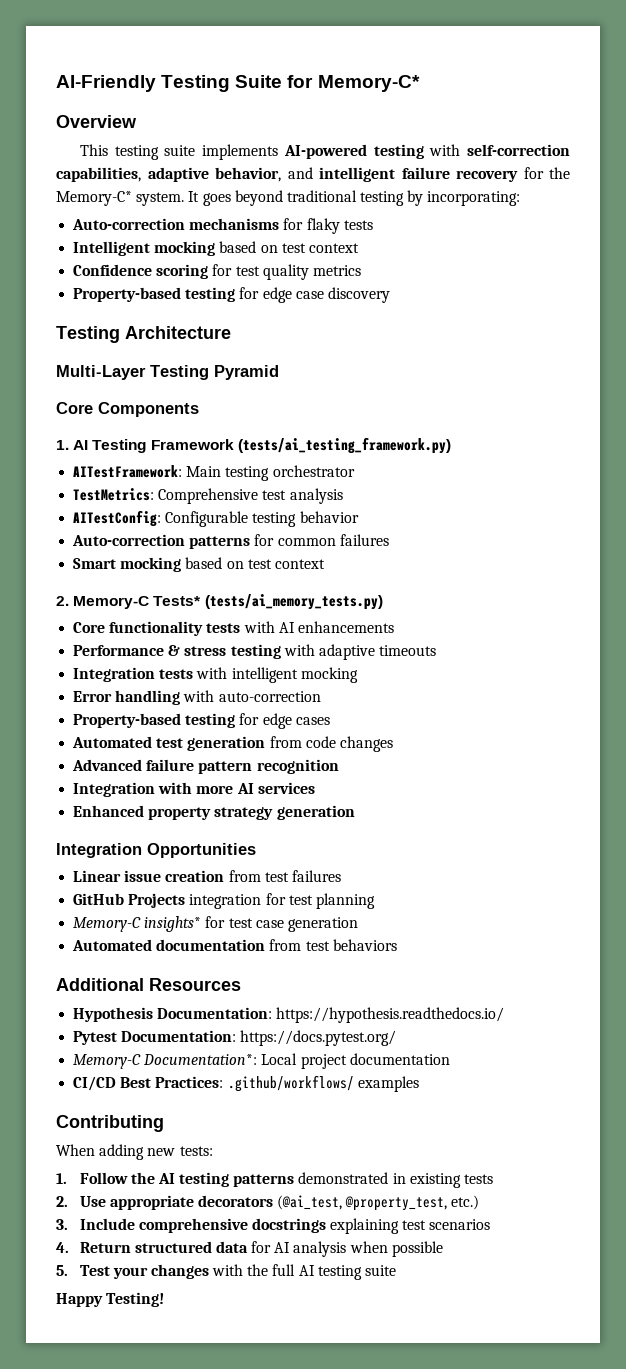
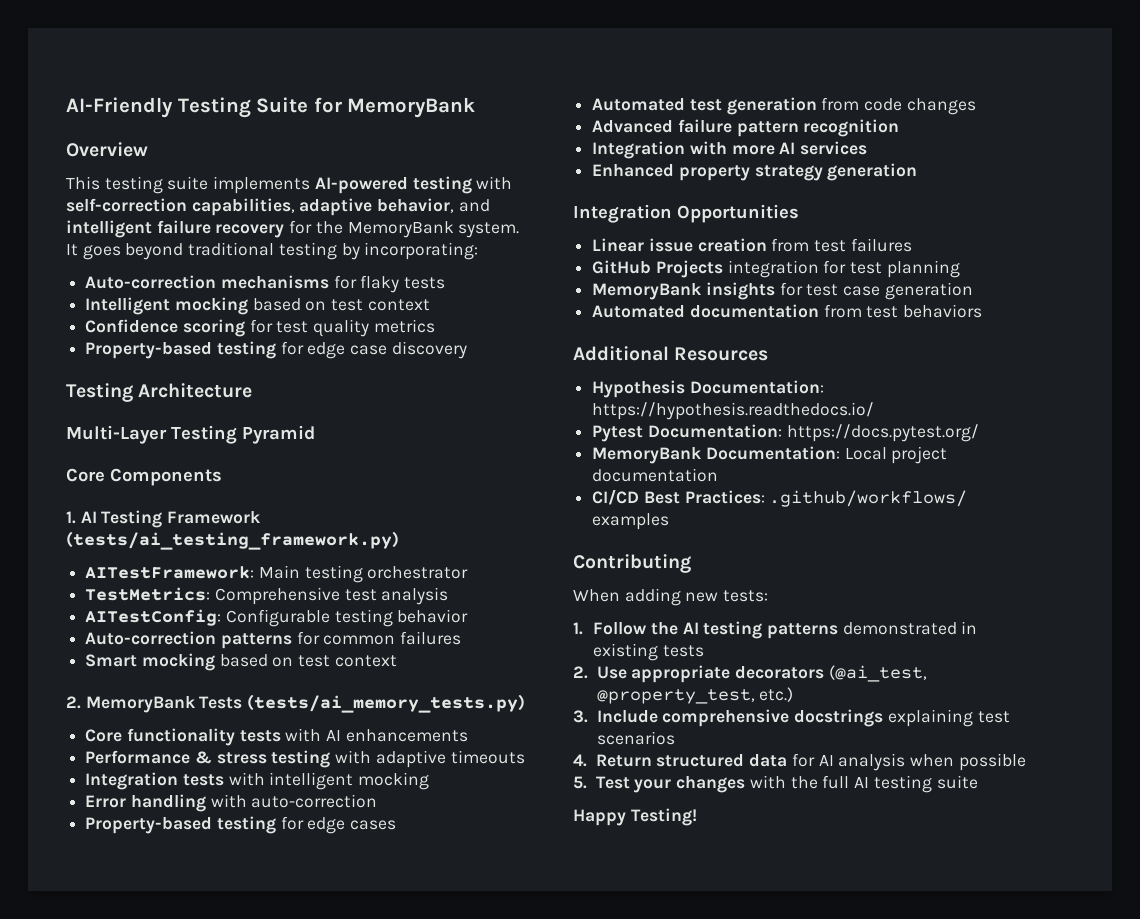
- AI-Friendly Testing Suite for Memory-C*
+ AI-Friendly Testing Suite for MemoryBank
- This testing suite implements AI-powered testing with self-correction capabilities, adaptive behavior, and intelligent failure recovery for the Memory-C* system.
+ This testing suite implements AI-powered testing with self-correction capabilities, adaptive behavior, and intelligent failure recovery for the MemoryBank system.
- 2. Memory-C Tests* (tests/ai_memory_tests.py)
+ 2. MemoryBank Tests (tests/ai_memory_tests.py)
- Memory-C insights* for test case generation
+ MemoryBank insights for test case generation
- Memory-C Documentation*: Local project documentation
+ MemoryBank Documentation: Local project documentation

